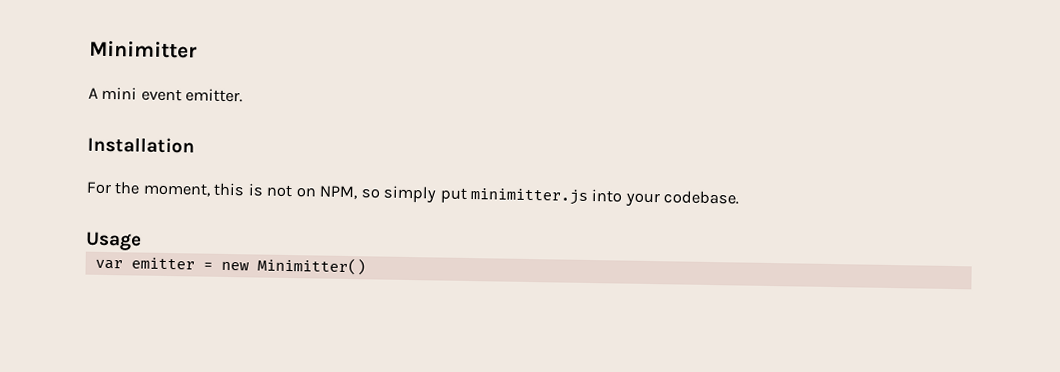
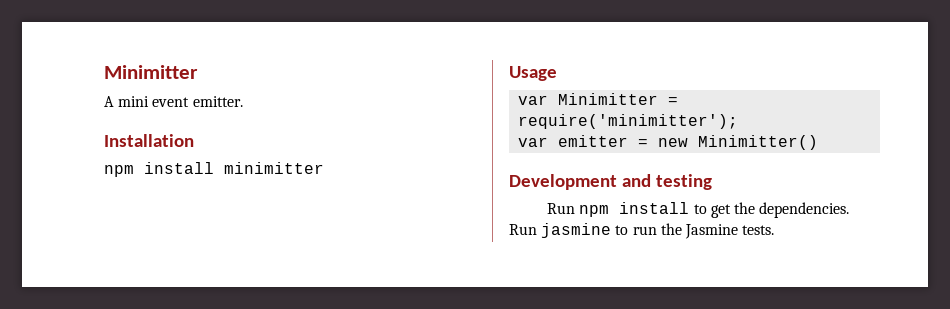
- For the moment, this is not on NPM, so simply put minimitter.js into your codebase.
+ npm install minimitter
  Usage
+ var Minimitter = require('minimitter');
+ Development and testing
+ Run npm install to get the dependencies. Run jasmine to run the Jasmine tests.

